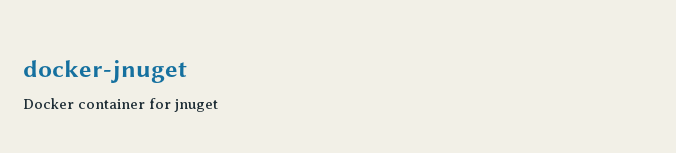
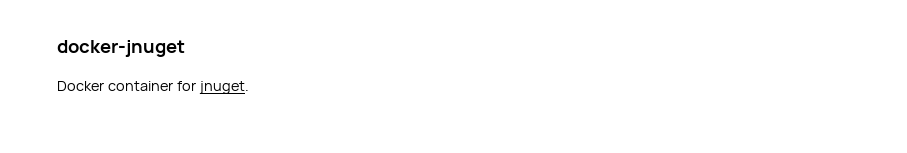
- Docker container for jnuget
+ Docker container for jnuget.

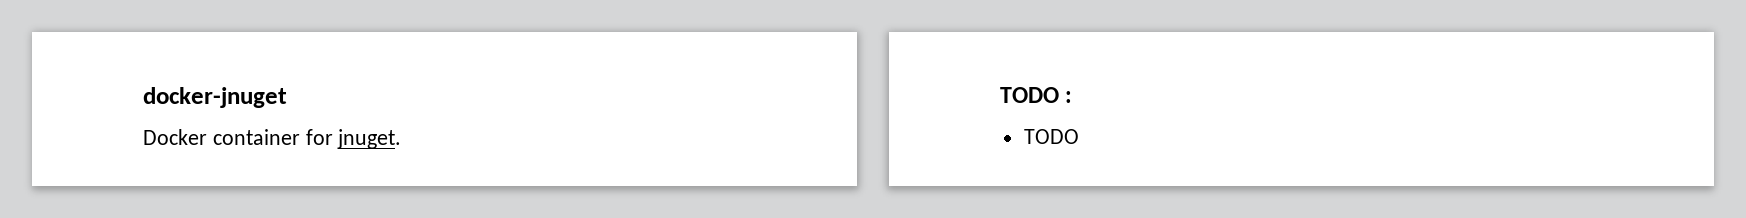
+ TODO :
+ TODO

